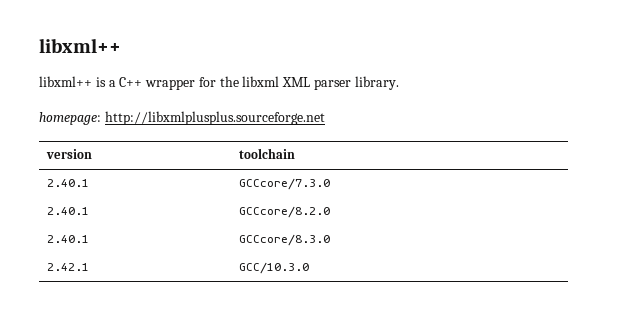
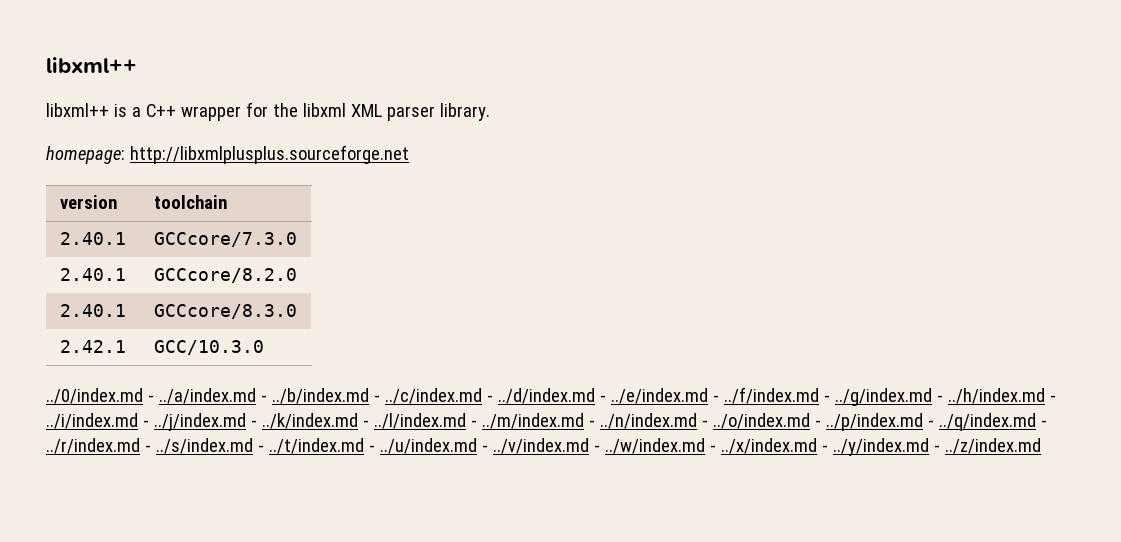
+ ../0/index.md - ../a/index.md - ../b/index.md - ../c/index.md - ../d/index.md - ../e/index.md - ../f/index.md - ../g/index.md - ../h/index.md - ../i/index.md - ../j/index.md - ../k/index.md - ../l/index.md - ../m/index.md - ../n/index.md - ../o/index.md - ../p/index.md - ../q/index.md - ../r/index.md - ../s/index.md - ../t/index.md - ../u/index.md - ../v/index.md - ../w/index.md - ../x/index.md - ../y/index.md - ../z/index.md

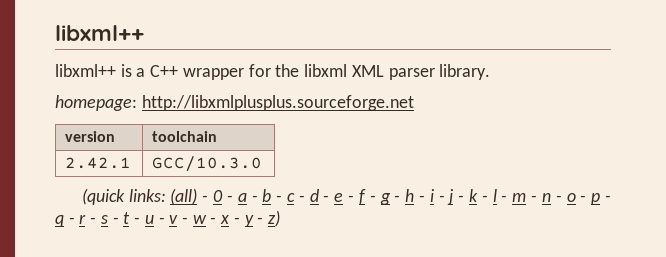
- 2.40.1 | GCCcore/7.3.0
- 2.40.1 | GCCcore/8.2.0
- 2.40.1 | GCCcore/8.3.0
  2.42.1 | GCC/10.3.0
- ../0/index.md - ../a/index.md - ../b/index.md - ../c/index.md - ../d/index.md - ../e/index.md - ../f/index.md - ../g/index.md - ../h/index.md - ../i/index.md - ../j/index.md - ../k/index.md - ../l/index.md - ../m/index.md - ../n/index.md - ../o/index.md - ../p/index.md - ../q/index.md - ../r/index.md - ../s/index.md - ../t/index.md - ../u/index.md - ../v/index.md - ../w/index.md - ../x/index.md - ../y/index.md - ../z/index.md
+ (quick links: (all) - 0 - a - b - c - d - e - f - g - h - i - j - k - l - m - n - o - p - q - r - s - t - u - v - w - x - y - z)

